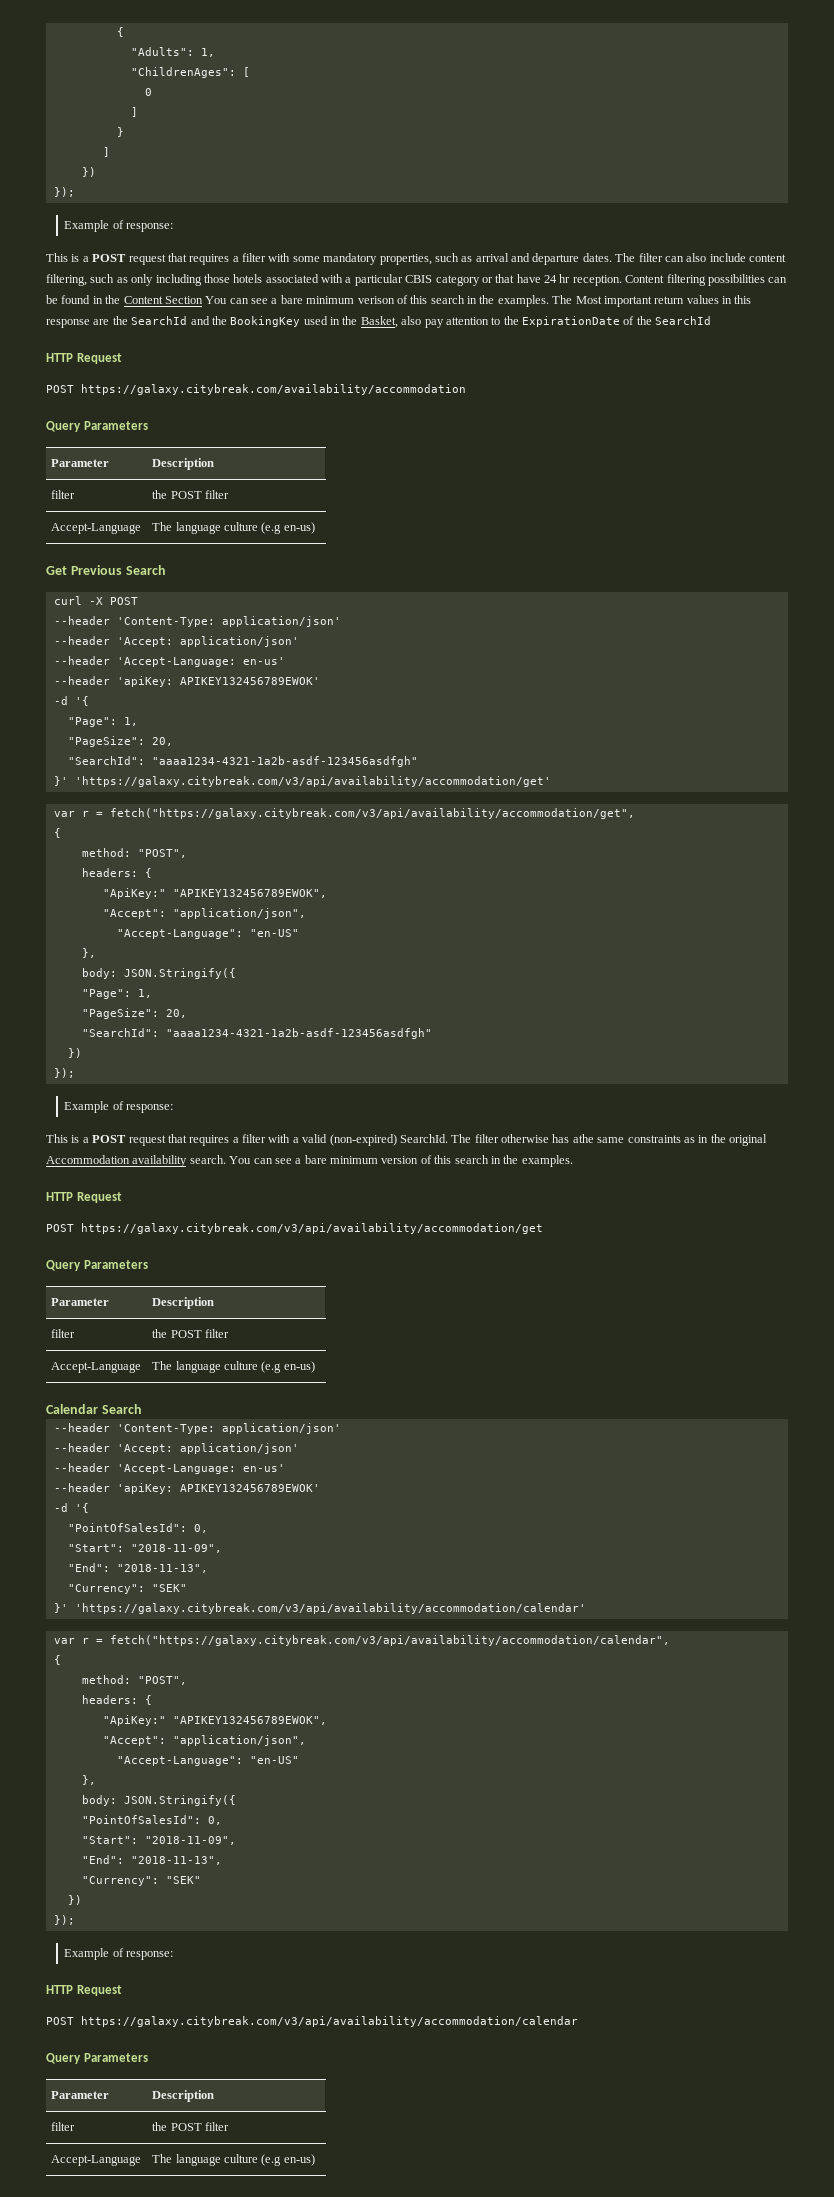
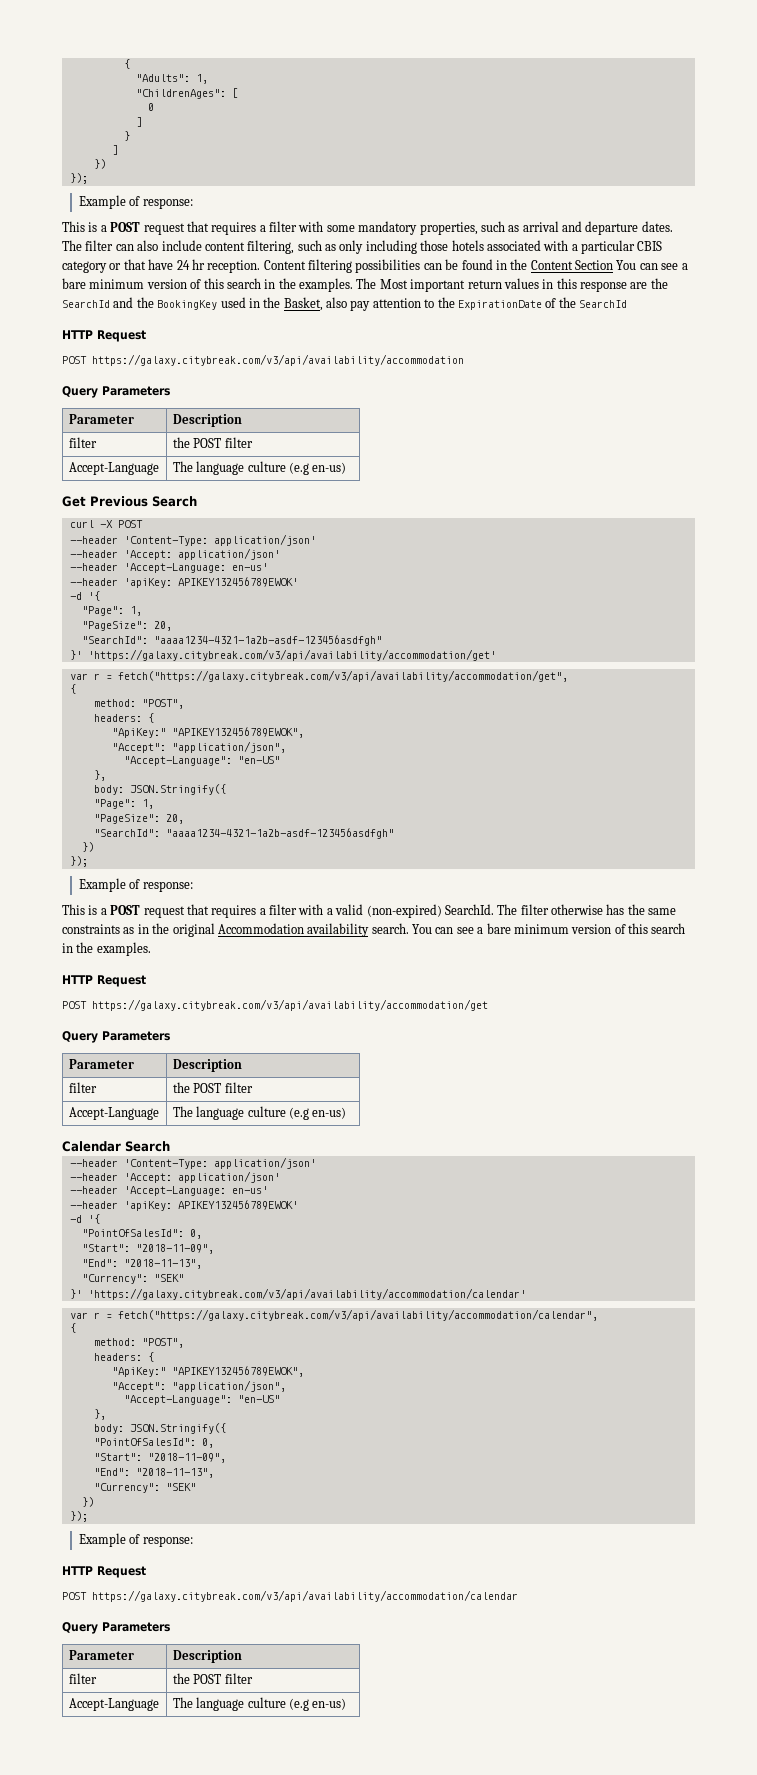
- Content filtering possibilities can be found in the Content Section You can see a bare minimum verison of this search in the examples.
+ Content filtering possibilities can be found in the Content Section You can see a bare minimum version of this search in the examples.
- POST https://galaxy.citybreak.com/availability/accommodation
+ POST https://galaxy.citybreak.com/v3/api/availability/accommodation
- The filter otherwise has athe same constraints as in the original Accommodation availability search.
+ The filter otherwise has the same constraints as in the original Accommodation availability search.

